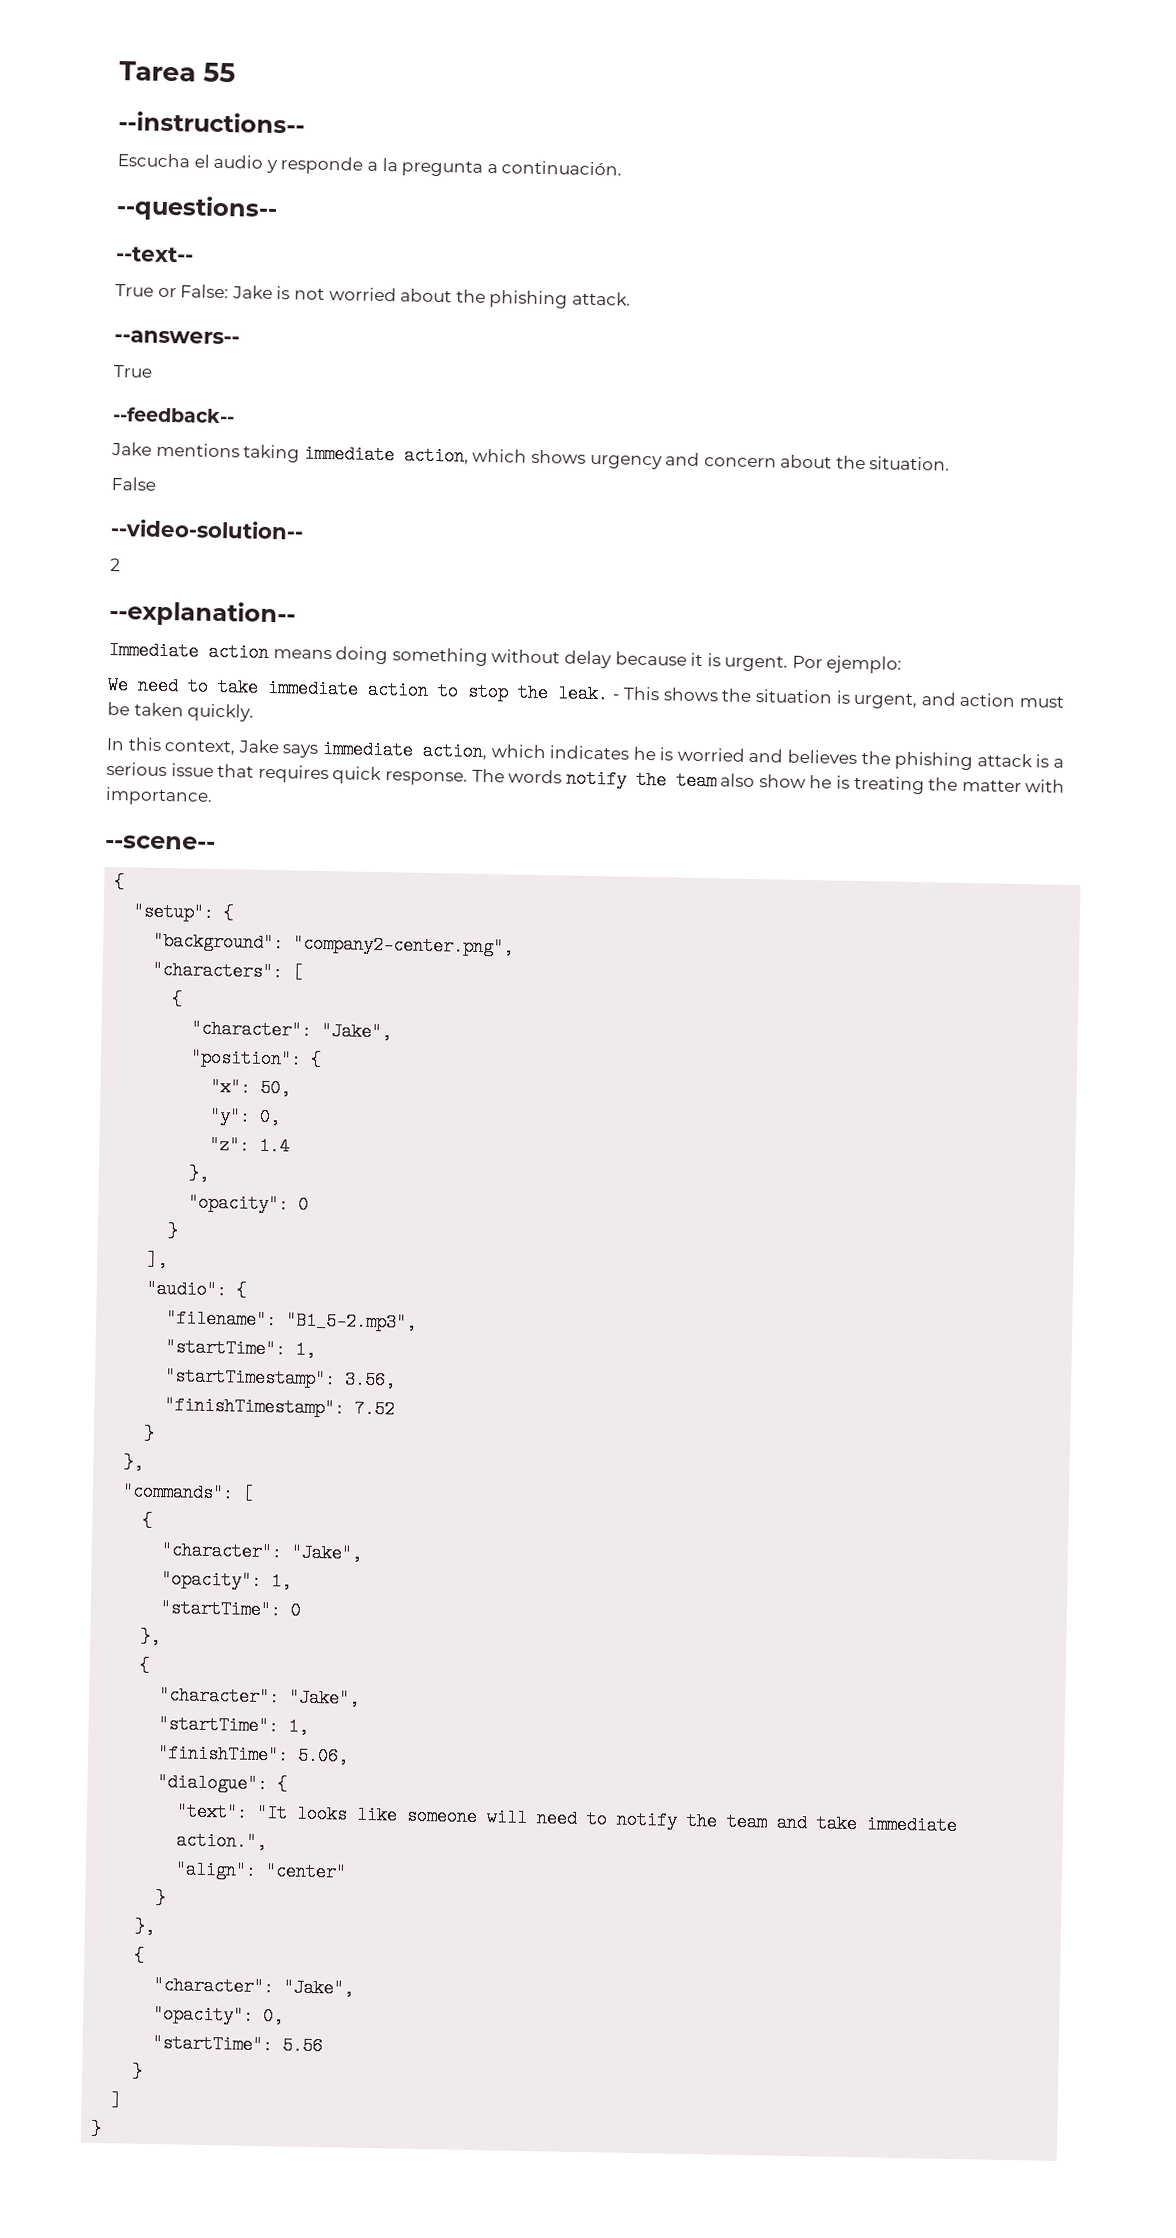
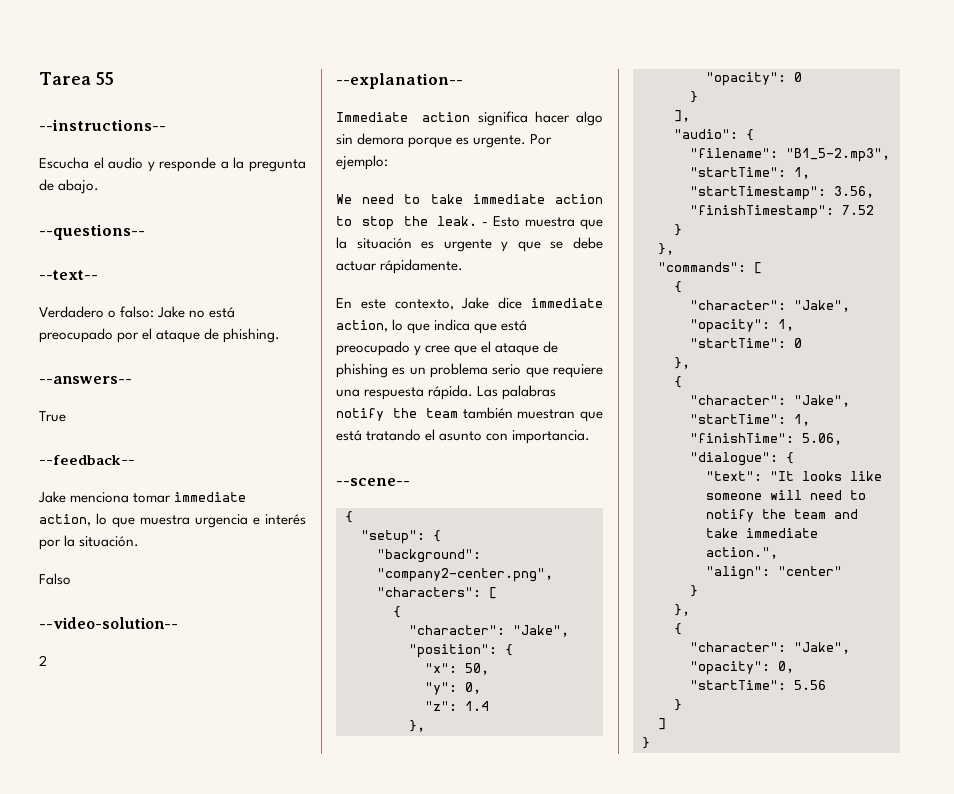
- Escucha el audio y responde a la pregunta a continuación.
+ Escucha el audio y responde a la pregunta de abajo.
- True or False: Jake is not worried about the phishing attack.
+ Verdadero o falso: Jake no está preocupado por el ataque de phishing.
  --answers--
  True
  --feedback--
- Jake mentions taking immediate action, which shows urgency and concern about the situation.
- False
+ Jake menciona tomar immediate action, lo que muestra urgencia e interés por la situación.
+ Falso
- Immediate action means doing something without delay because it is urgent.
+ Immediate action significa hacer algo sin demora porque es urgente.
- - This shows the situation is urgent, and action must be taken quickly.
- In this context, Jake says immediate action, which indicates he is worried and believes the phishing attack is a serious issue that requires quick response. The words notify the team also show he is treating the matter with importance.
+ - Esto muestra que la situación es urgente y que se debe actuar rápidamente.
+ En este contexto, Jake dice immediate action, lo que indica que está preocupado y cree que el ataque de phishing es un problema serio que requiere una respuesta rápida. Las palabras notify the team también muestran que está tratando el asunto con importancia.

